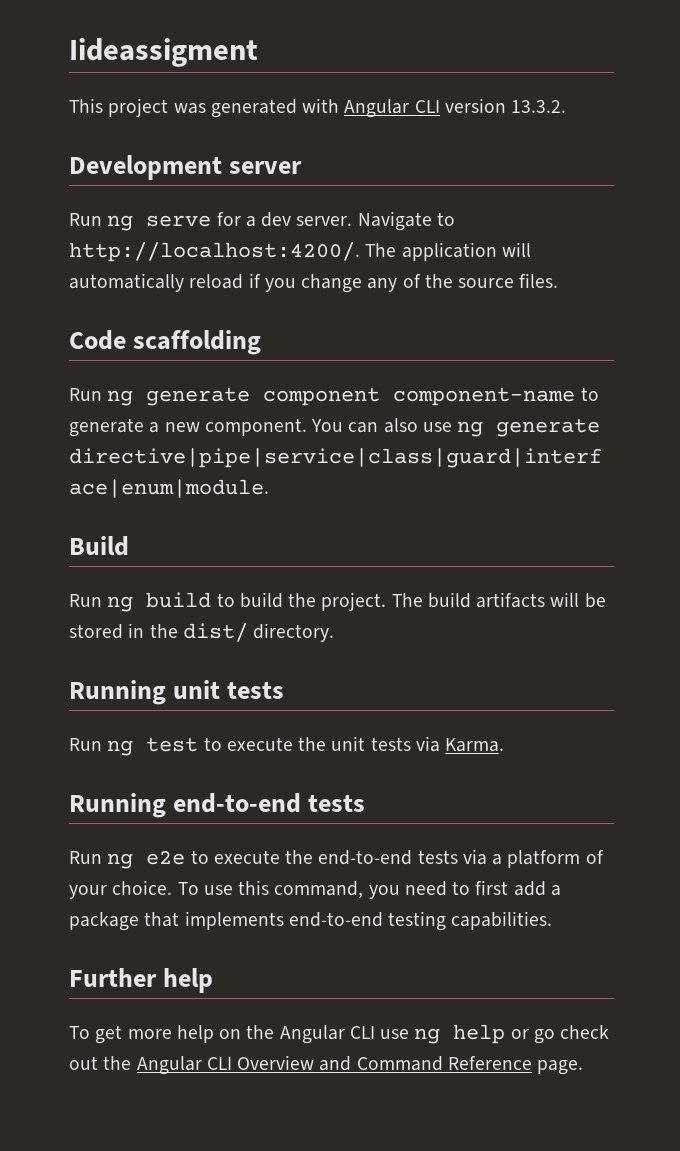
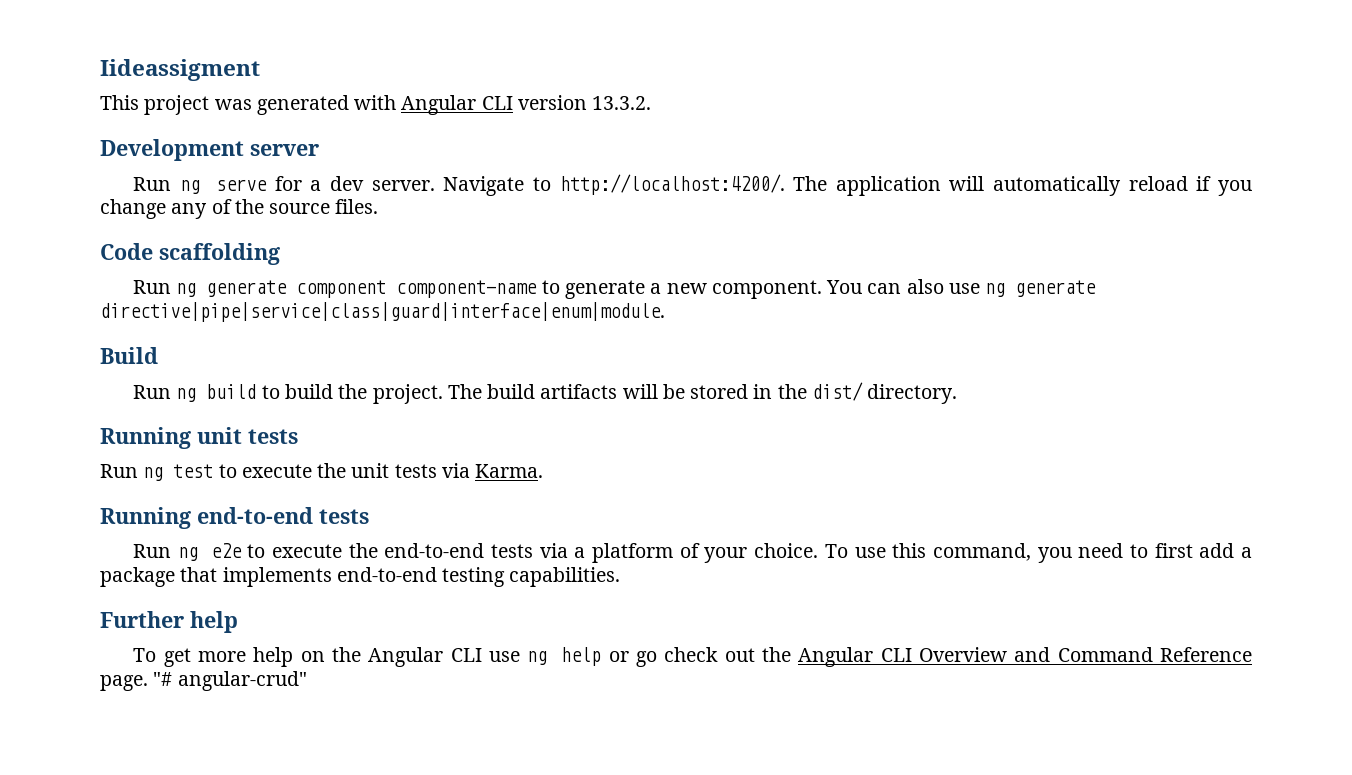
+ "# angular-crud"

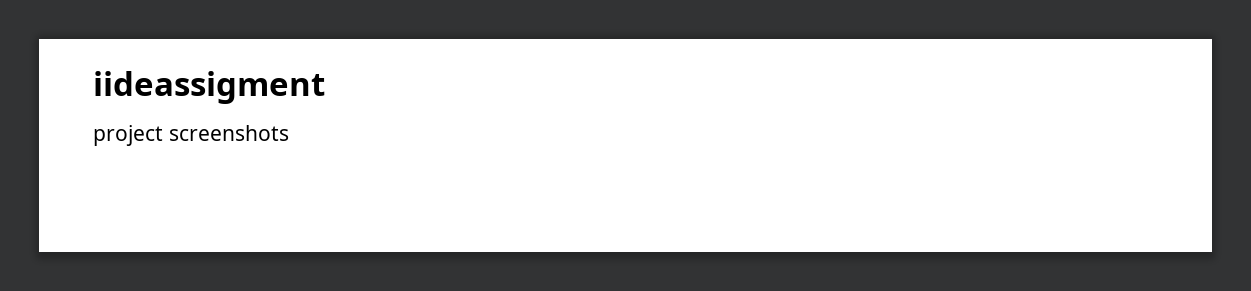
- Iideassigment
- This project was generated with Angular CLI version 13.3.2.
- Development server
- Run ng serve for a dev server. Navigate to http://localhost:4200/. The application will automatically reload if you change any of the source files.
- Code scaffolding
- Run ng generate component component-name to generate a new component. You can also use ng generate directive|pipe|service|class|guard|interface|enum|module.
- Build
- Run ng build to build the project. The build artifacts will be stored in the dist/ directory.
- Running unit tests
- Run ng test to execute the unit tests via Karma.
- Running end-to-end tests
- Run ng e2e to execute the end-to-end tests via a platform of your choice. To use this command, you need to first add a package that implements end-to-end testing capabilities.
- Further help
- To get more help on the Angular CLI use ng help or go check out the Angular CLI Overview and Command Reference page. "# angular-crud"
+ iideassigment
+ project screenshots

